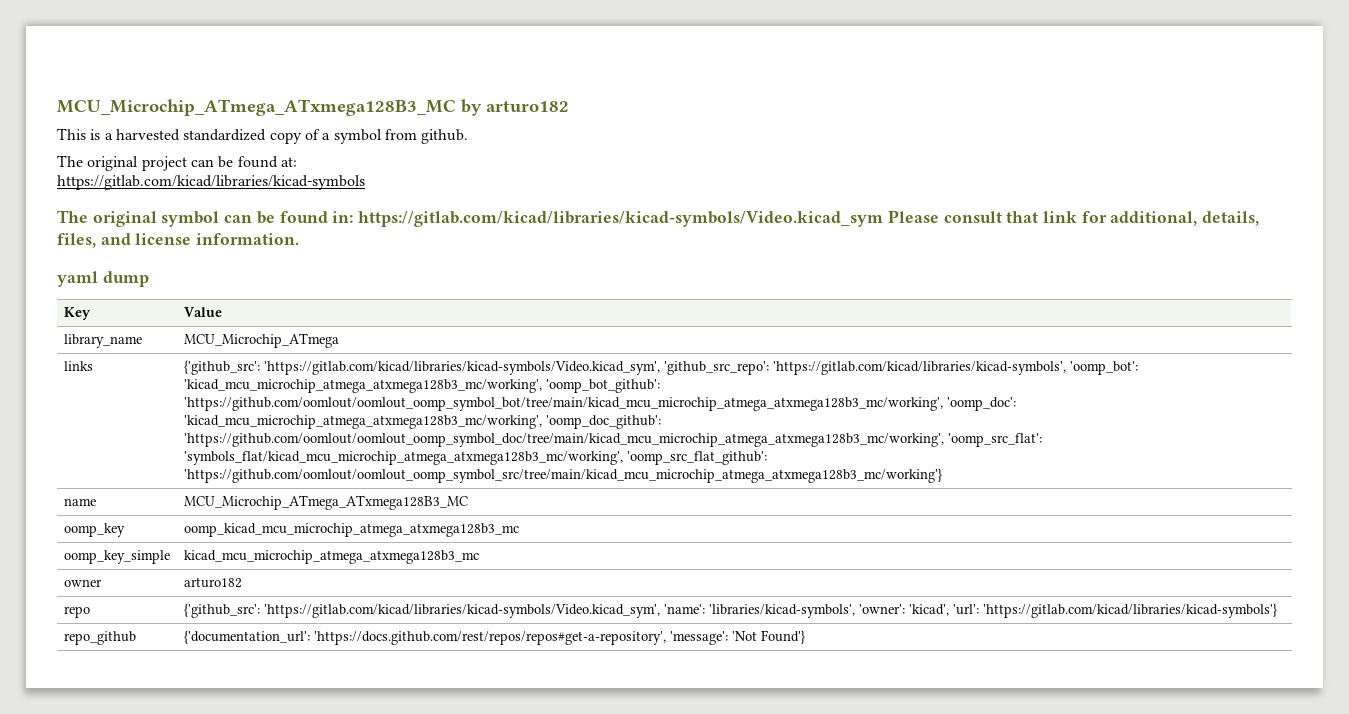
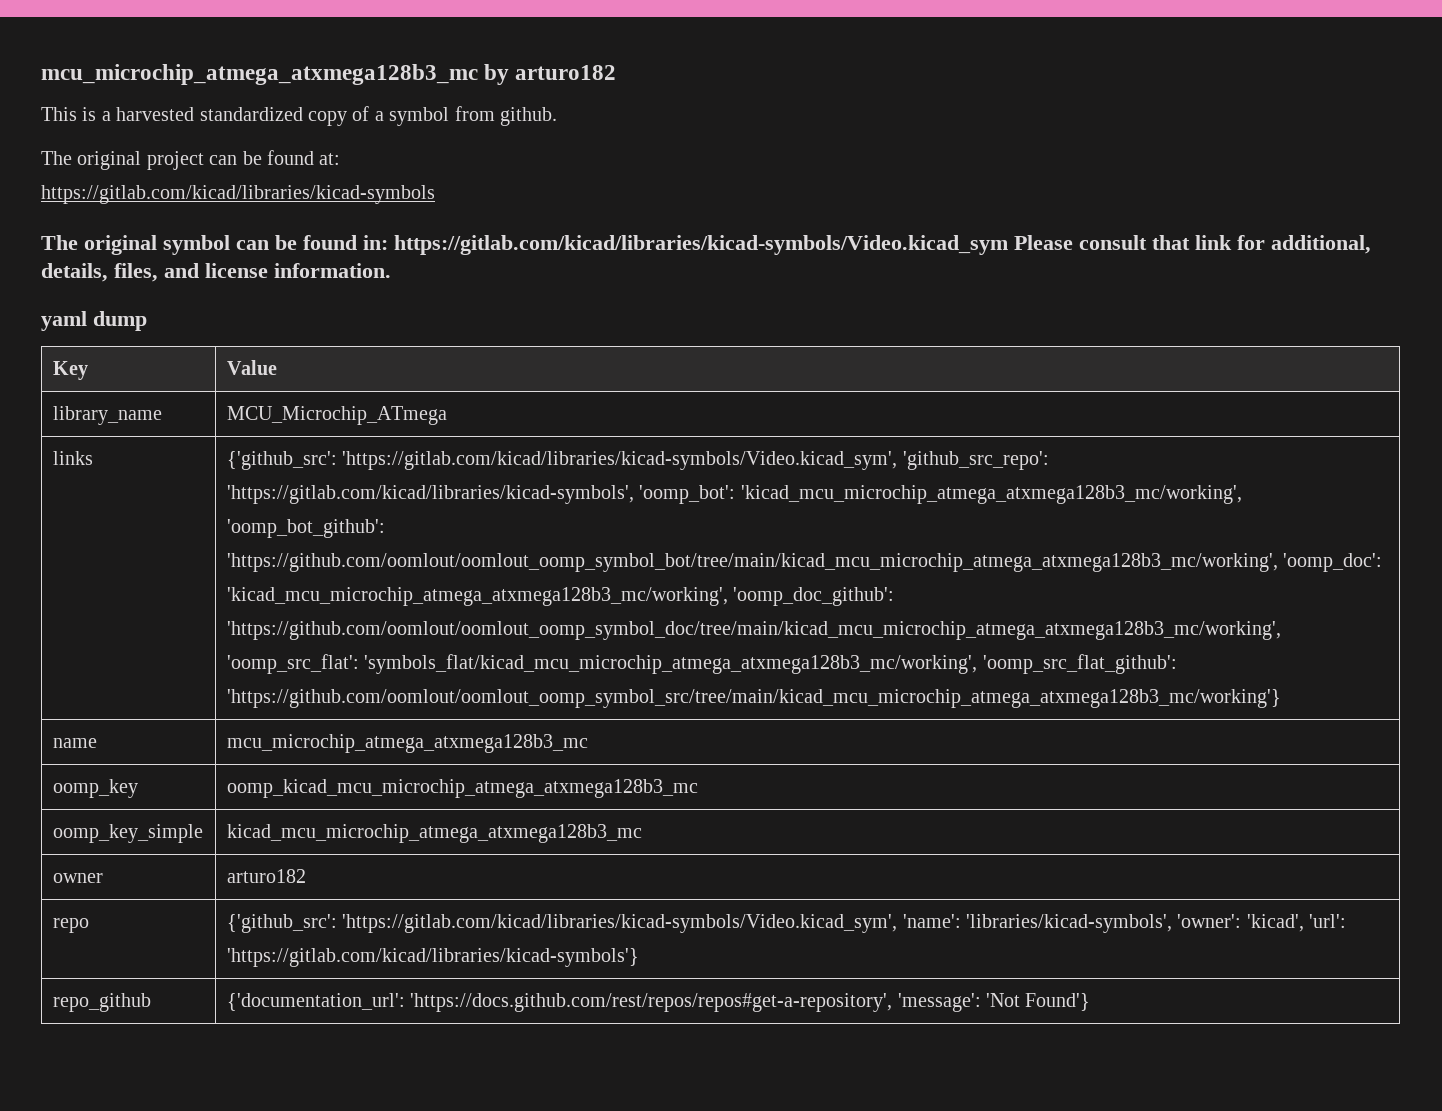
- MCU_Microchip_ATmega_ATxmega128B3_MC by arturo182
+ mcu_microchip_atmega_atxmega128b3_mc by arturo182
- name | MCU_Microchip_ATmega_ATxmega128B3_MC
+ name | mcu_microchip_atmega_atxmega128b3_mc

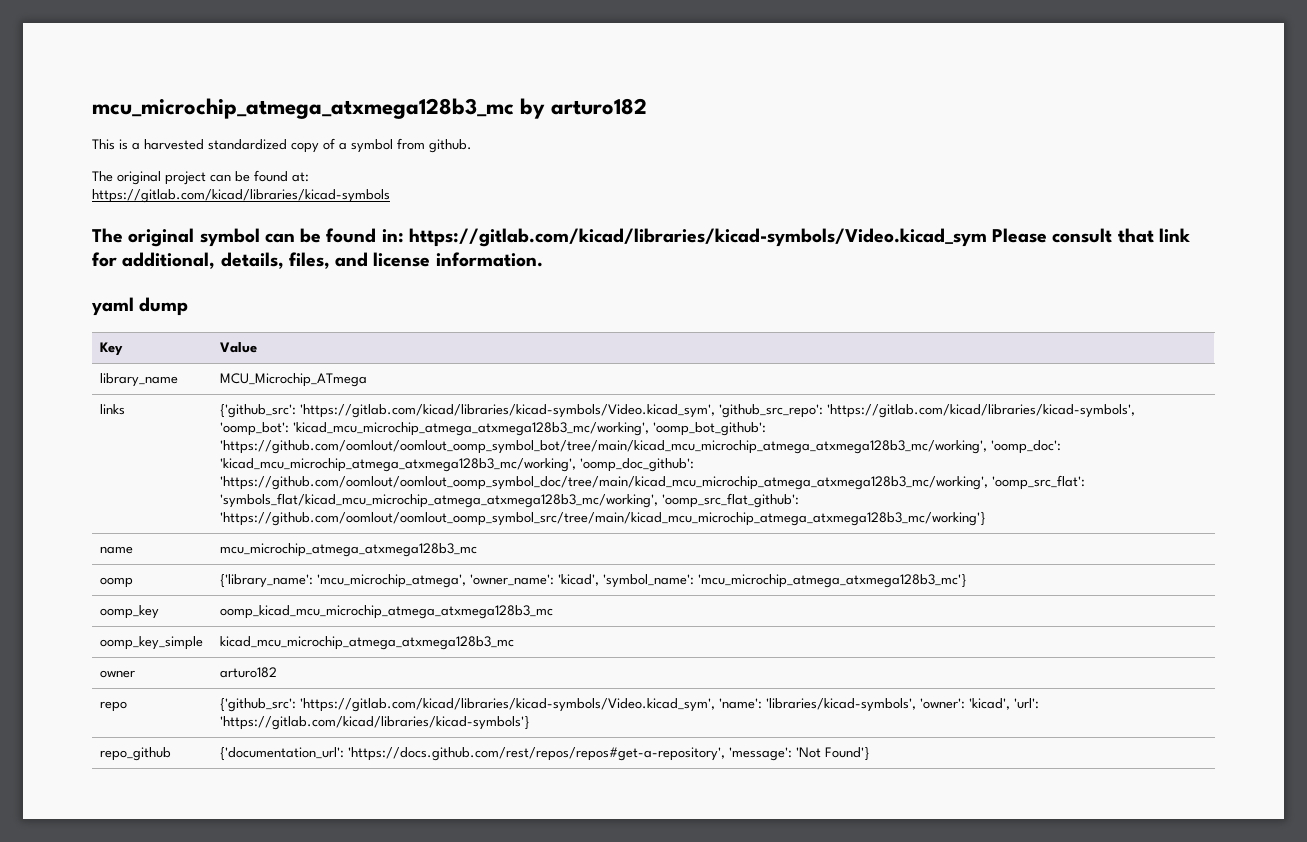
+ oomp | {'library_name': 'mcu_microchip_atmega', 'owner_name': 'kicad', 'symbol_name': 'mcu_microchip_atmega_atxmega128b3_mc'}

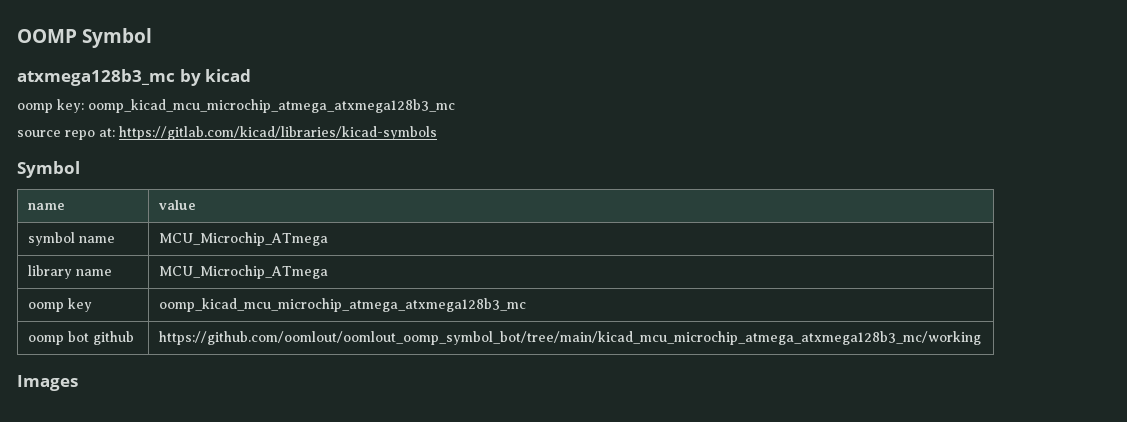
- mcu_microchip_atmega_atxmega128b3_mc by arturo182
- This is a harvested standardized copy of a symbol from github.
- The original project can be found at:
- https://gitlab.com/kicad/libraries/kicad-symbols
- The original symbol can be found in: https://gitlab.com/kicad/libraries/kicad-symbols/Video.kicad_sym Please consult that link for additional, details, files, and license information.
- yaml dump
- Key | Value
- library_name | MCU_Microchip_ATmega
- links | {'github_src': 'https://gitlab.com/kicad/libraries/kicad-symbols/Video.kicad_sym', 'github_src_repo': 'https://gitlab.com/kicad/libraries/kicad-symbols', 'oomp_bot': 'kicad_mcu_microchip_atmega_atxmega128b3_mc/working', 'oomp_bot_github': 'https://github.com/oomlout/oomlout_oomp_symbol_bot/tree/main/kicad_mcu_microchip_atmega_atxmega128b3_mc/working', 'oomp_doc': 'kicad_mcu_microchip_atmega_atxmega128b3_mc/working', 'oomp_doc_github': 'https://github.com/oomlout/oomlout_oomp_symbol_doc/tree/main/kicad_mcu_microchip_atmega_atxmega128b3_mc/working', 'oomp_src_flat': 'symbols_flat/kicad_mcu_microchip_atmega_atxmega128b3_mc/working', 'oomp_src_flat_github': 'https://github.com/oomlout/oomlout_oomp_symbol_src/tree/main/kicad_mcu_microchip_atmega_atxmega128b3_mc/working'}
- name | mcu_microchip_atmega_atxmega128b3_mc
- oomp | {'library_name': 'mcu_microchip_atmega', 'owner_name': 'kicad', 'symbol_name': 'mcu_microchip_atmega_atxmega128b3_mc'}
- oomp_key | oomp_kicad_mcu_microchip_atmega_atxmega128b3_mc
- oomp_key_simple | kicad_mcu_microchip_atmega_atxmega128b3_mc
- owner | arturo182
- repo | {'github_src': 'https://gitlab.com/kicad/libraries/kicad-symbols/Video.kicad_sym', 'name': 'libraries/kicad-symbols', 'owner': 'kicad', 'url': 'https://gitlab.com/kicad/libraries/kicad-symbols'}
- repo_github | {'documentation_url': 'https://docs.github.com/rest/repos/repos#get-a-repository', 'message': 'Not Found'}
+ OOMP Symbol
+ atxmega128b3_mc by kicad
+ oomp key: oomp_kicad_mcu_microchip_atmega_atxmega128b3_mc
+ source repo at: https://gitlab.com/kicad/libraries/kicad-symbols
+ Symbol
+ name | value
+ symbol name | MCU_Microchip_ATmega
+ library name | MCU_Microchip_ATmega
+ oomp key | oomp_kicad_mcu_microchip_atmega_atxmega128b3_mc
+ oomp bot github | https://github.com/oomlout/oomlout_oomp_symbol_bot/tree/main/kicad_mcu_microchip_atmega_atxmega128b3_mc/working
+ Images

